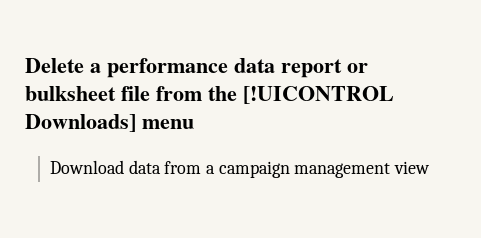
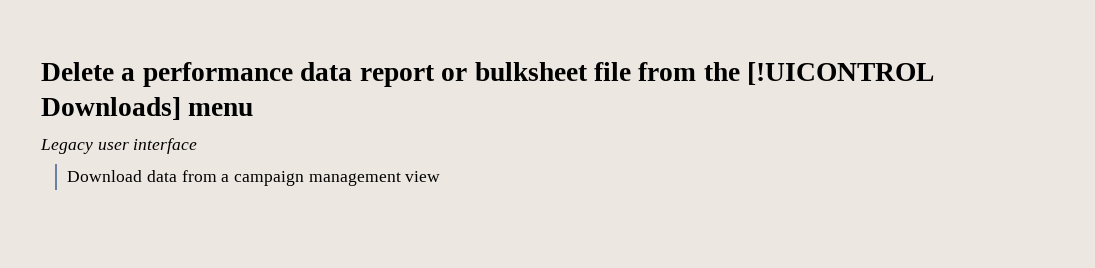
+ Legacy user interface

